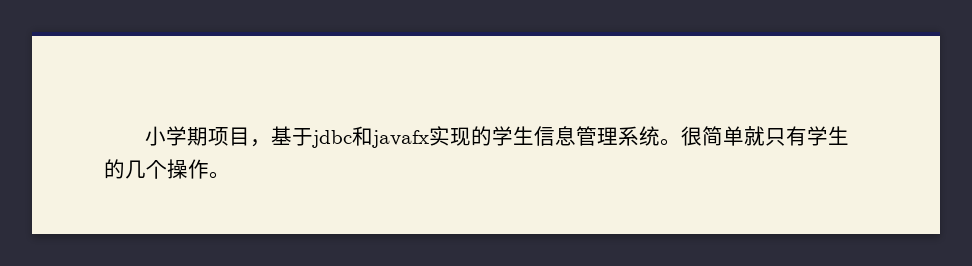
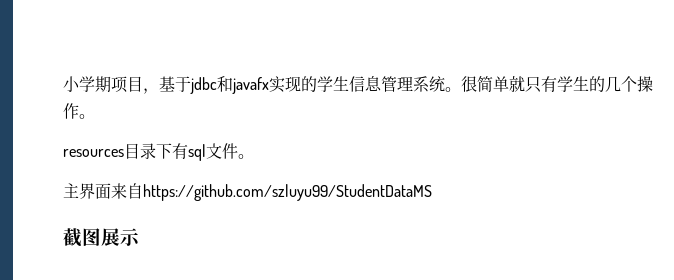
+ resources目录下有sql文件。
+ 主界面来自https://github.com/szluyu99/StudentDataMS
+ 截图展示

